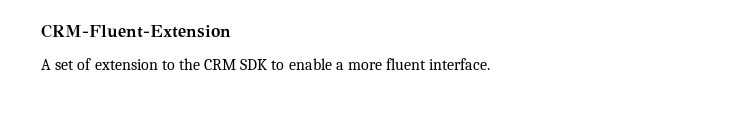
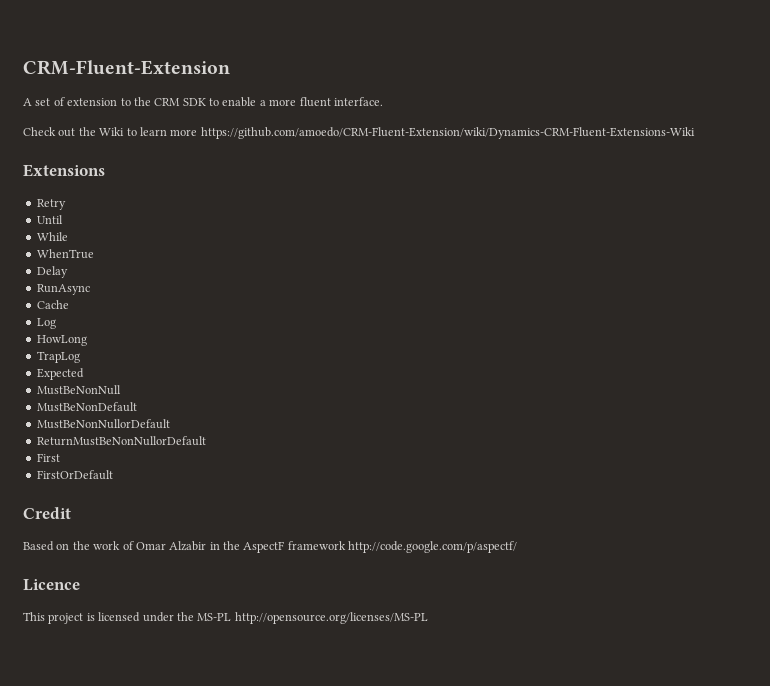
+ Check out the Wiki to learn more https://github.com/amoedo/CRM-Fluent-Extension/wiki/Dynamics-CRM-Fluent-Extensions-Wiki
+ Extensions
+ Retry
+ Until
+ While
+ WhenTrue
+ Delay
+ RunAsync
+ Cache
+ Log
+ HowLong
+ TrapLog
+ Expected
+ MustBeNonNull
+ MustBeNonDefault
+ MustBeNonNullorDefault
+ ReturnMustBeNonNullorDefault
+ First
+ FirstOrDefault
+ Credit
+ Based on the work of Omar Alzabir in the AspectF framework http://code.google.com/p/aspectf/
+ Licence
+ This project is licensed under the MS-PL http://opensource.org/licenses/MS-PL

